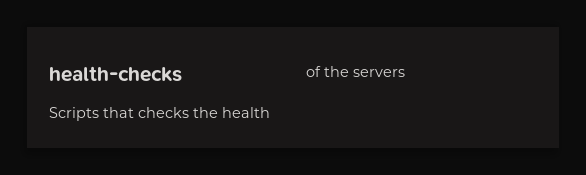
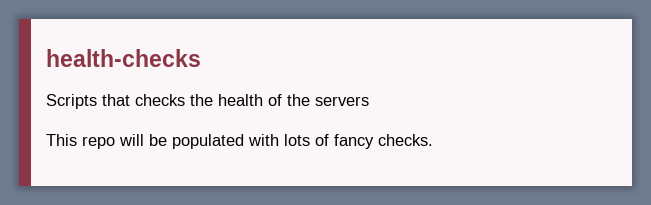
+ This repo will be populated with lots of fancy checks.

